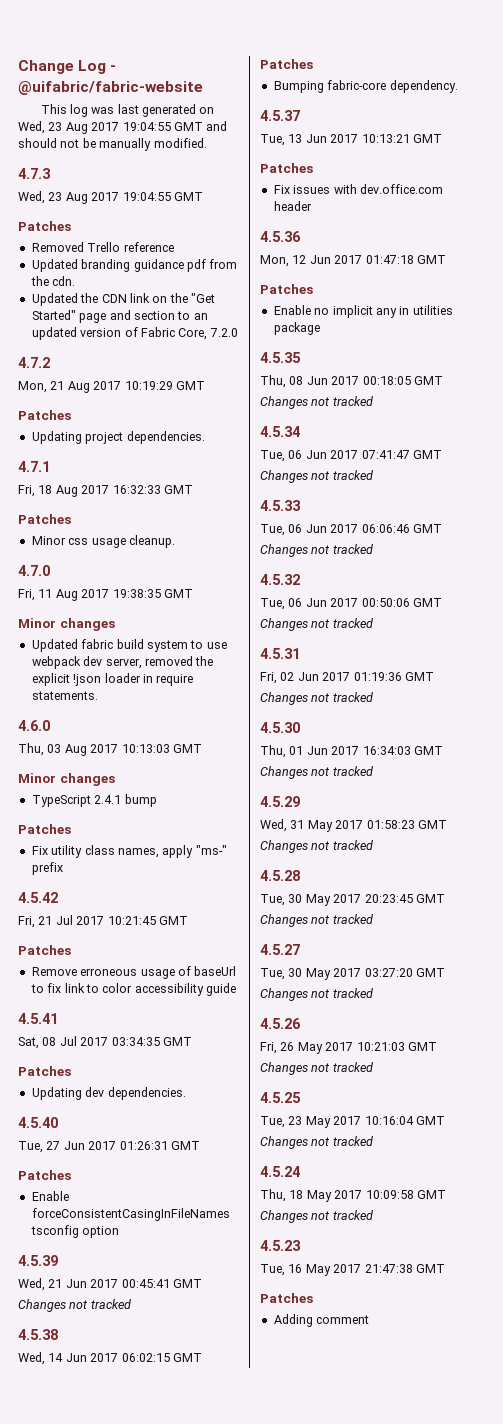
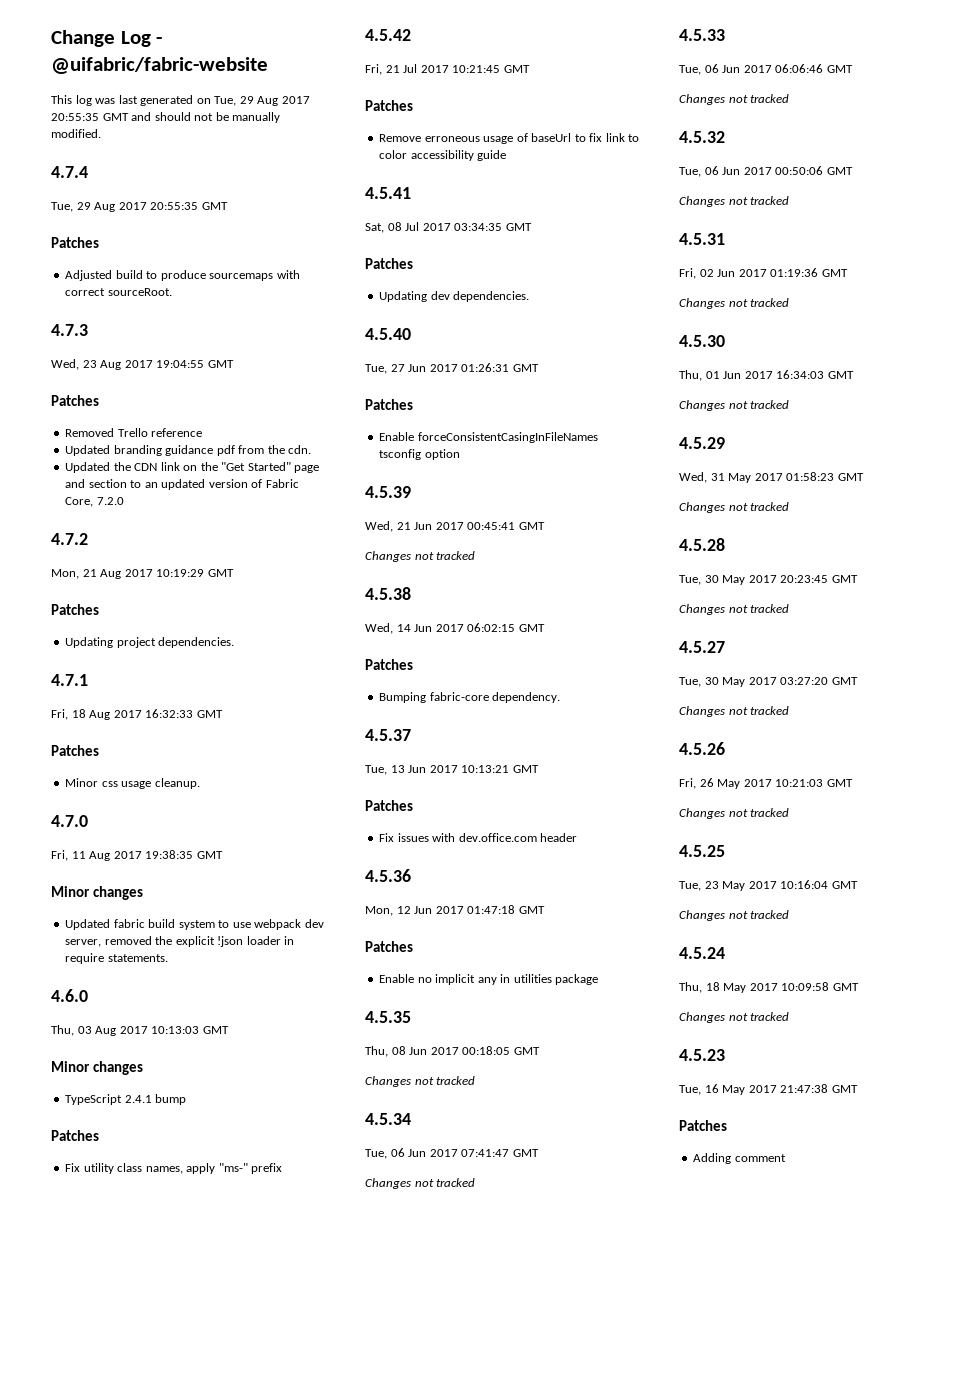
- This log was last generated on Wed, 23 Aug 2017 19:04:55 GMT and should not be manually modified.
+ This log was last generated on Tue, 29 Aug 2017 20:55:35 GMT and should not be manually modified.
+ 4.7.4
+ Tue, 29 Aug 2017 20:55:35 GMT
+ Patches
+ Adjusted build to produce sourcemaps with correct sourceRoot.

